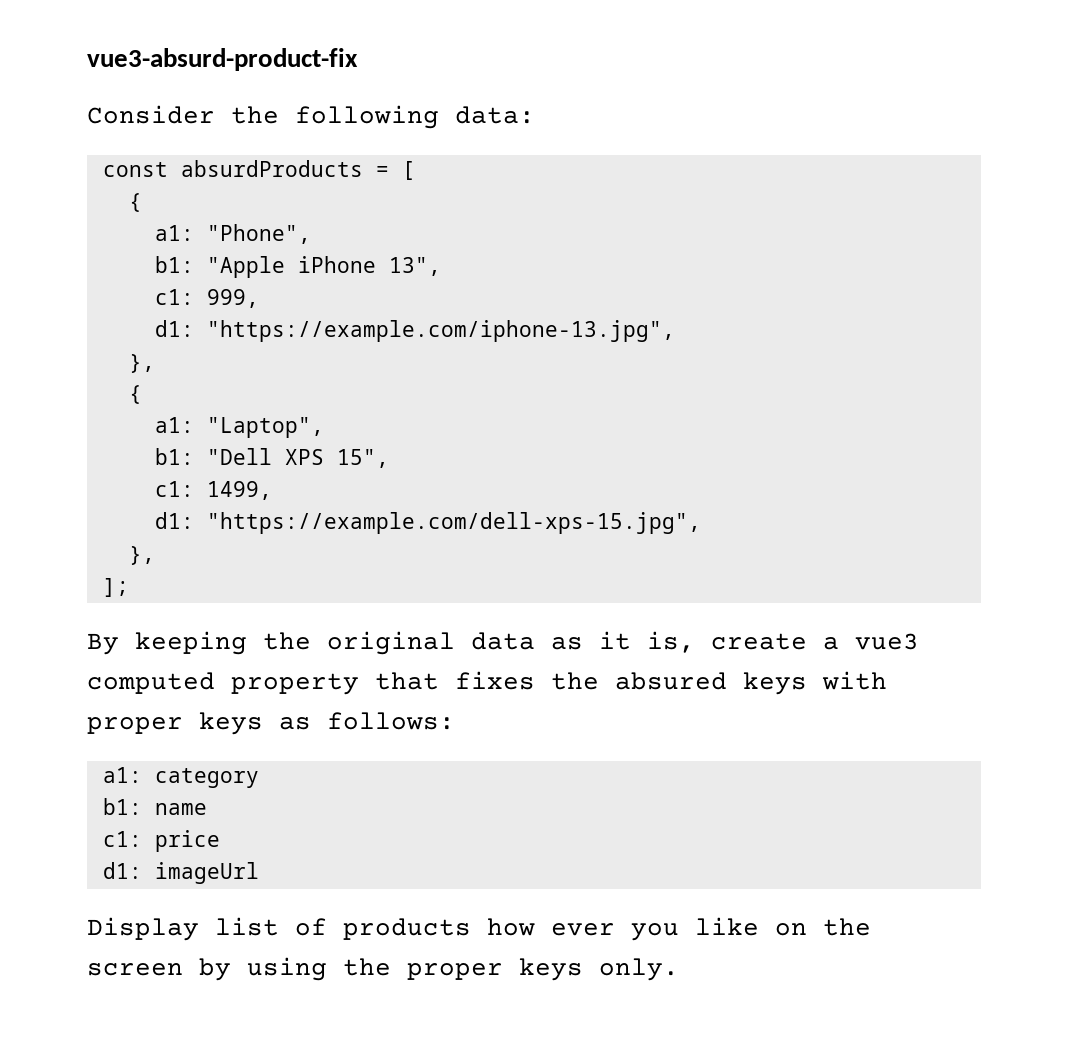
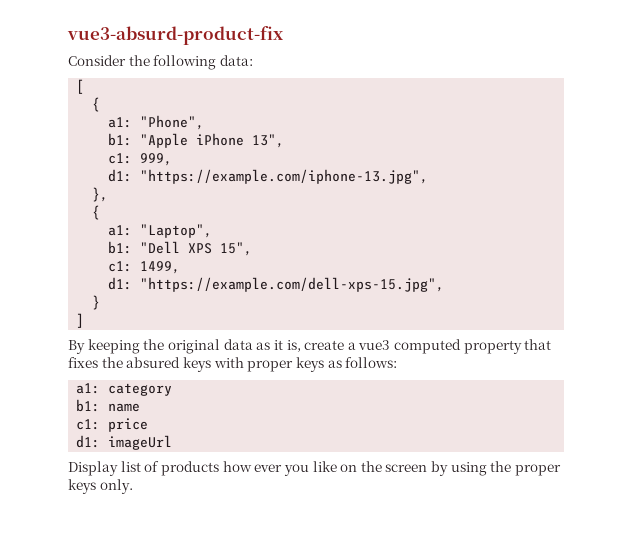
- const absurdProducts = [
+ [
  d1: "https://example.com/dell-xps-15.jpg",
- },
- ];
+ }
+ ]

